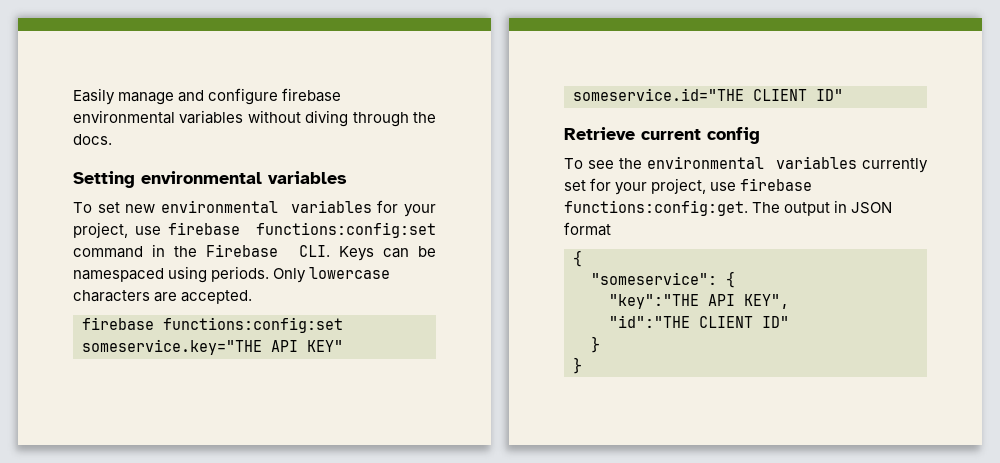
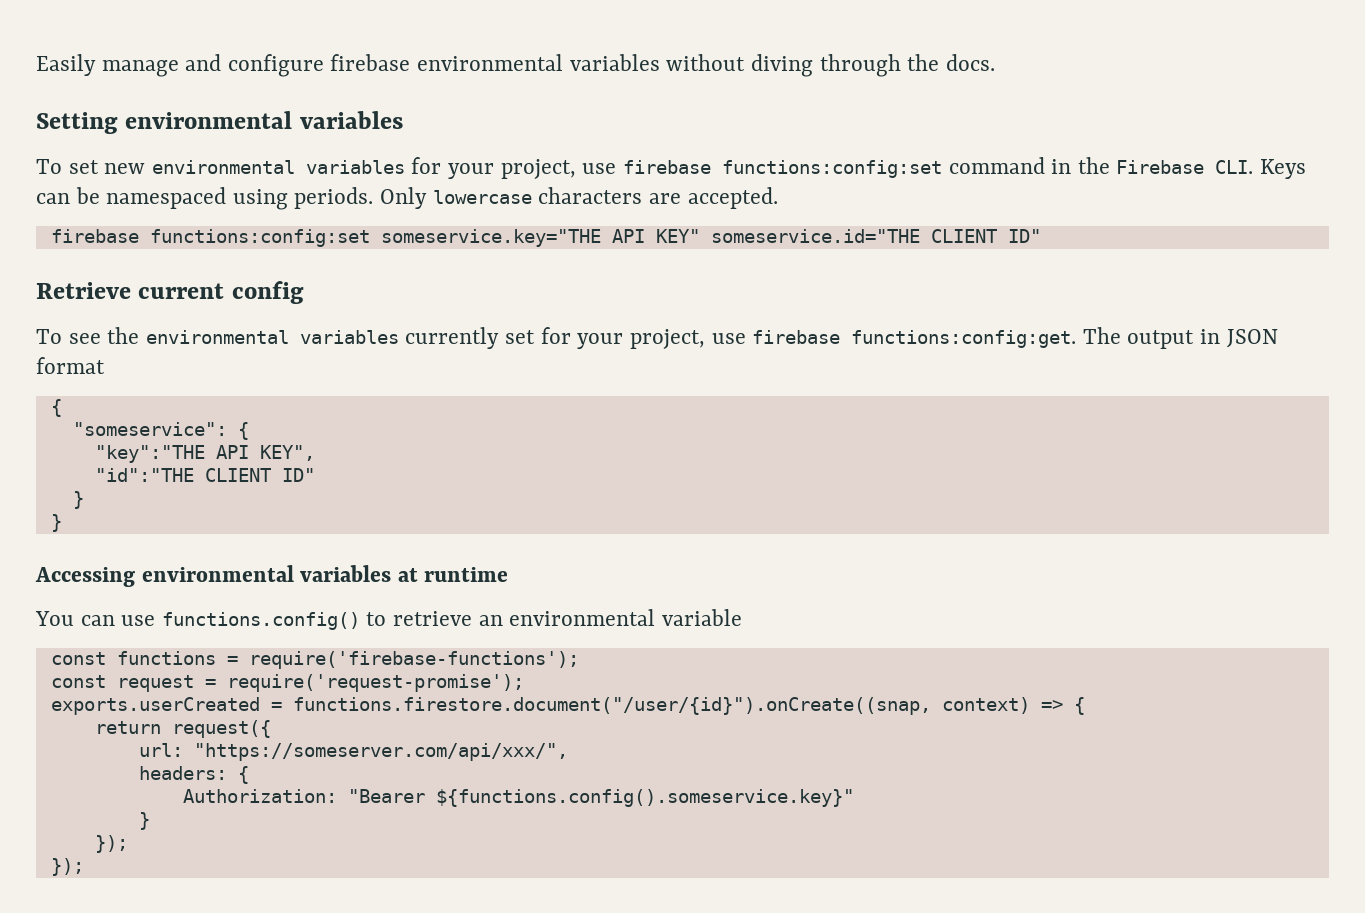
+ Accessing environmental variables at runtime
+ You can use functions.config() to retrieve an environmental variable
+ const functions = require('firebase-functions');
+ const request = require('request-promise');
+ exports.userCreated = functions.firestore.document("/user/{id}").onCreate((snap, context) => {
+ return request({
+ url: "https://someserver.com/api/xxx/",
+ headers: {
+ Authorization: "Bearer ${functions.config().someservice.key}"
+ }
+ });
+ });

